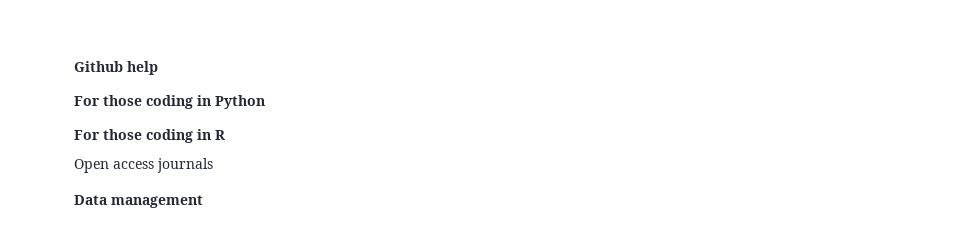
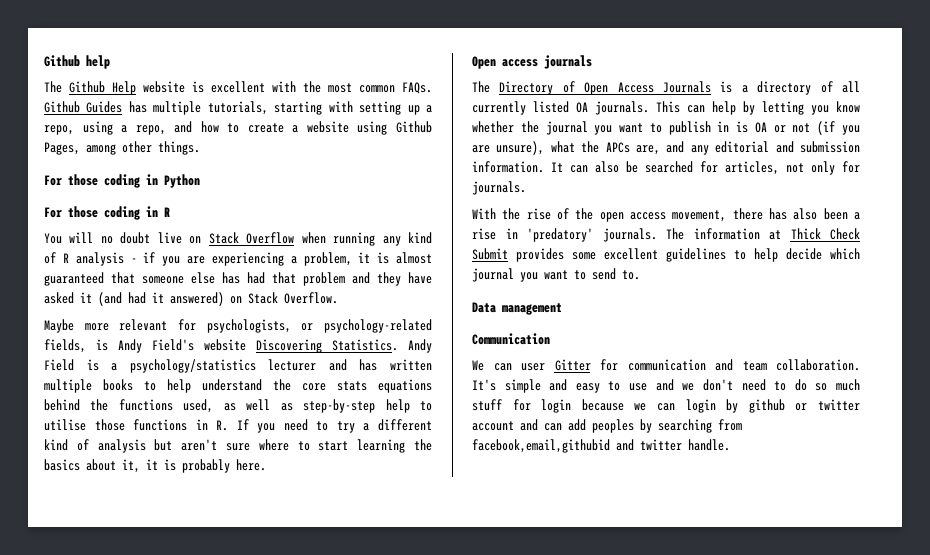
+ The Github Help website is excellent with the most common FAQs. Github Guides has multiple tutorials, starting with setting up a repo, using a repo, and how to create a website using Github Pages, among other things.
+ You will no doubt live on Stack Overflow when running any kind of R analysis - if you are experiencing a problem, it is almost guaranteed that someone else has had that problem and they have asked it (and had it answered) on Stack Overflow.
+ Maybe more relevant for psychologists, or psychology-related fields, is Andy Field's website Discovering Statistics. Andy Field is a psychology/statistics lecturer and has written multiple books to help understand the core stats equations behind the functions used, as well as step-by-step help to utilise those functions in R. If you need to try a different kind of analysis but aren't sure where to start learning the basics about it, it is probably here.
  Open access journals
+ The Directory of Open Access Journals is a directory of all currently listed OA journals. This can help by letting you know whether the journal you want to publish in is OA or not (if you are unsure), what the APCs are, and any editorial and submission information. It can also be searched for articles, not only for journals.
+ With the rise of the open access movement, there has also been a rise in 'predatory' journals. The information at Thick Check Submit provides some excellent guidelines to help decide which journal you want to send to.
  Data management
+ Communication
+ We can user Gitter for communication and team collaboration. It's simple and easy to use and we don't need to do so much stuff for login because we can login by github or twitter account and can add peoples by searching from facebook,email,githubid and twitter handle.

